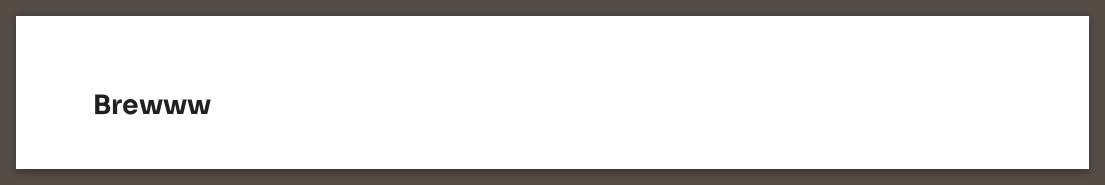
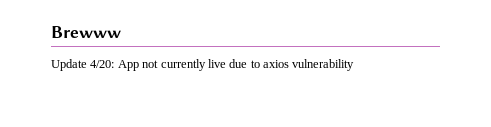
+ Update 4/20: App not currently live due to axios vulnerability

